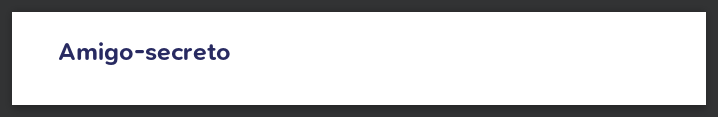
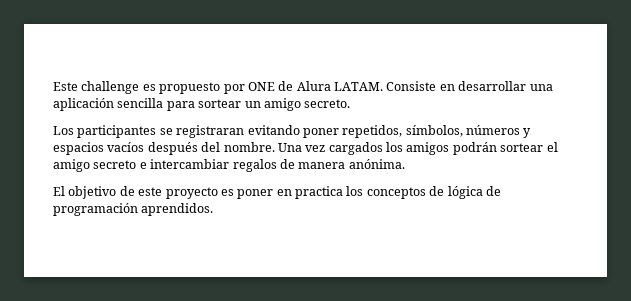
- Amigo-secreto
+ Este challenge es propuesto por ONE de Alura LATAM. Consiste en desarrollar una aplicación sencilla para sortear un amigo secreto.
+ Los participantes se registraran evitando poner repetidos, símbolos, números y espacios vacíos después del nombre. Una vez cargados los amigos podrán sortear el amigo secreto e intercambiar regalos de manera anónima.
+ El objetivo de este proyecto es poner en practica los conceptos de lógica de programación aprendidos.

